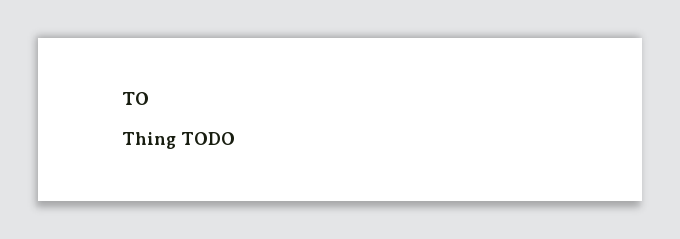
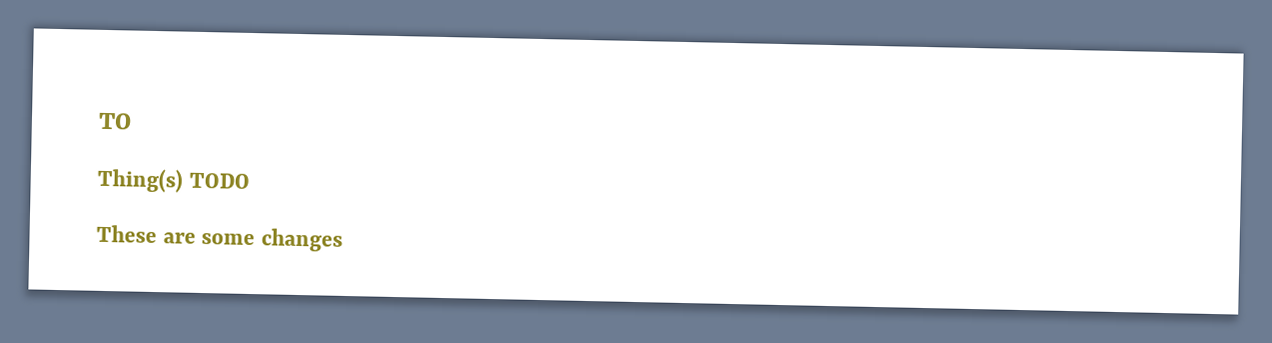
- Thing TODO
+ Thing(s) TODO
+ These are some changes

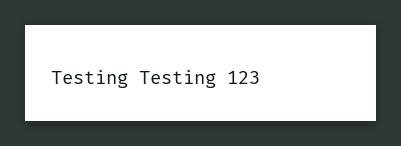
- TO
- Thing(s) TODO
- These are some changes
+ Testing Testing 123

